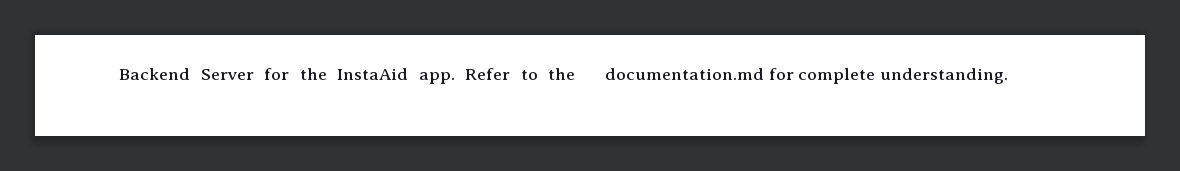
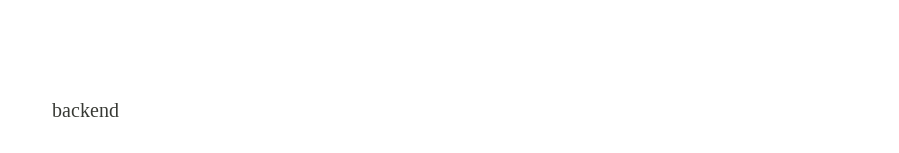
- Backend Server for the InstaAid app. Refer to the documentation.md for complete understanding.
+ backend

